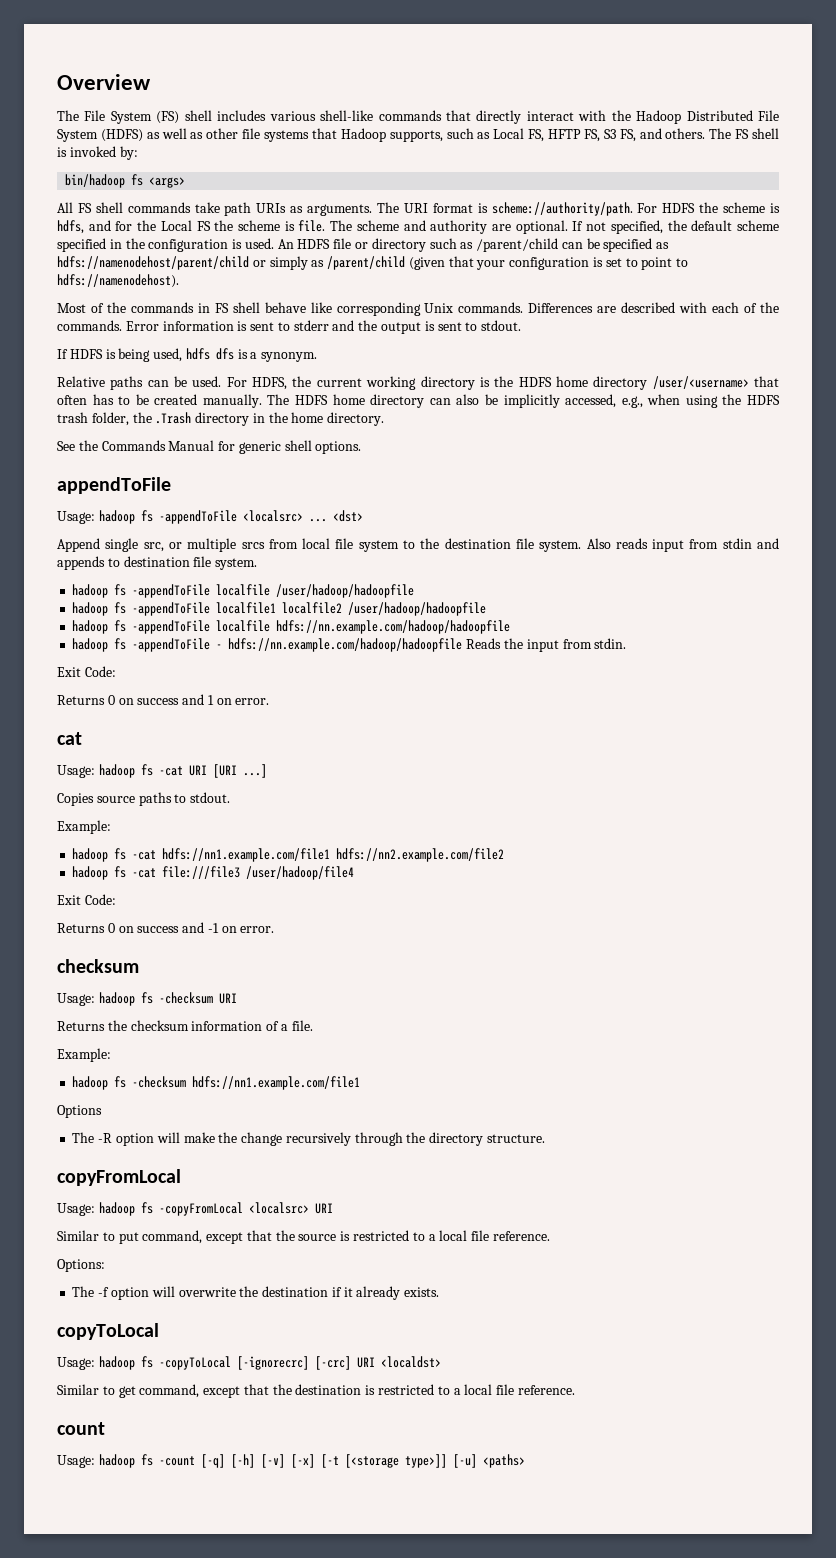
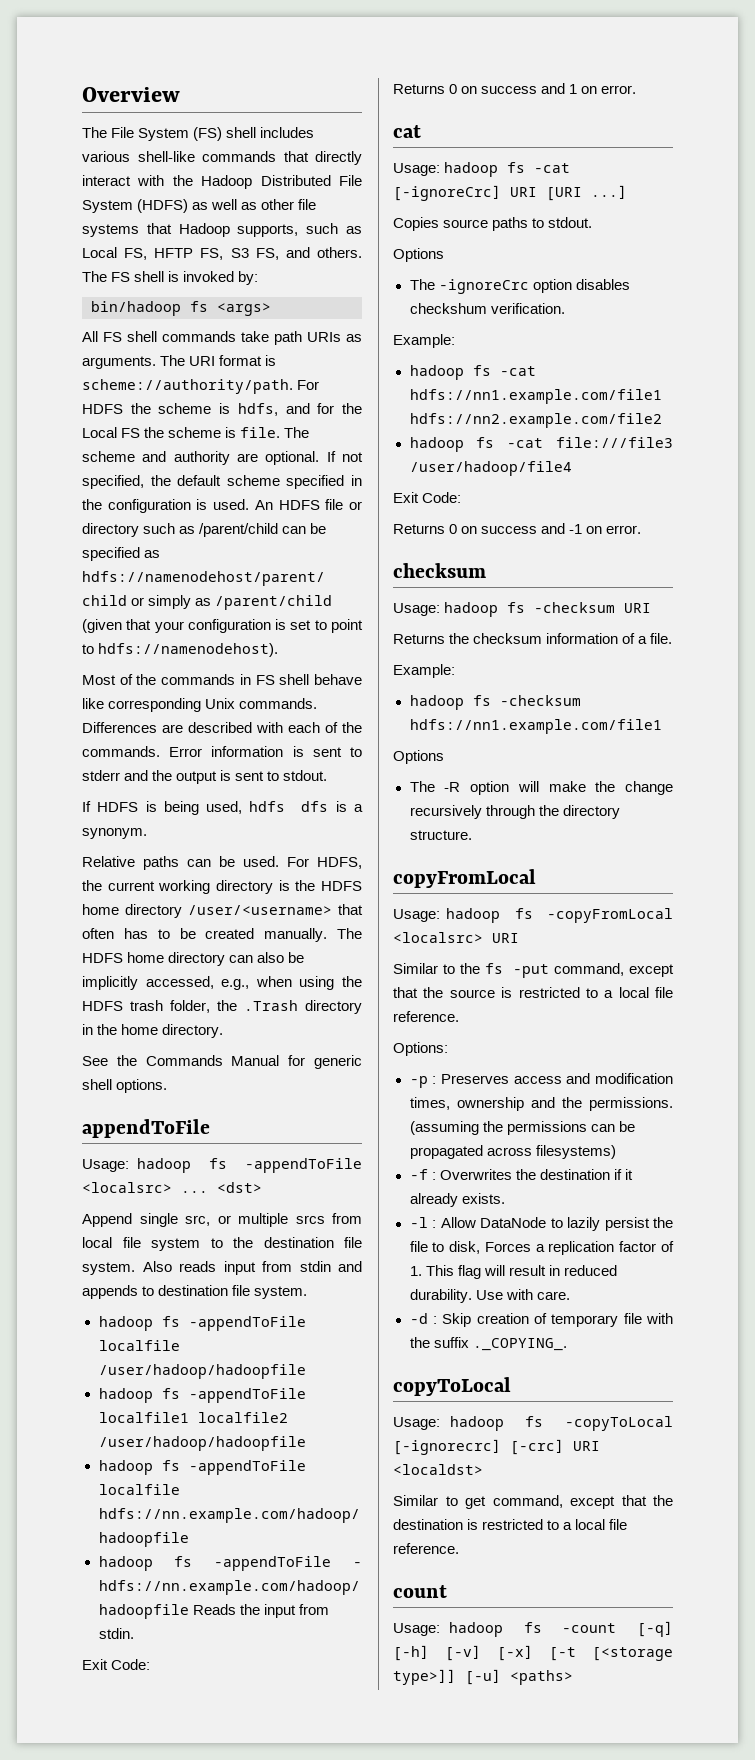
- Usage: hadoop fs -cat URI [URI ...]
+ Usage: hadoop fs -cat [-ignoreCrc] URI [URI ...]
  Copies source paths to stdout.
+ Options
+ The -ignoreCrc option disables checkshum verification.
- Similar to put command, except that the source is restricted to a local file reference.
+ Similar to the fs -put command, except that the source is restricted to a local file reference.
- The -f option will overwrite the destination if it already exists.
+ -p : Preserves access and modification times, ownership and the permissions. (assuming the permissions can be propagated across filesystems)
+ -f : Overwrites the destination if it already exists.
+ -l : Allow DataNode to lazily persist the file to disk, Forces a replication factor of 1. This flag will result in reduced durability. Use with care.
+ -d : Skip creation of temporary file with the suffix ._COPYING_.

